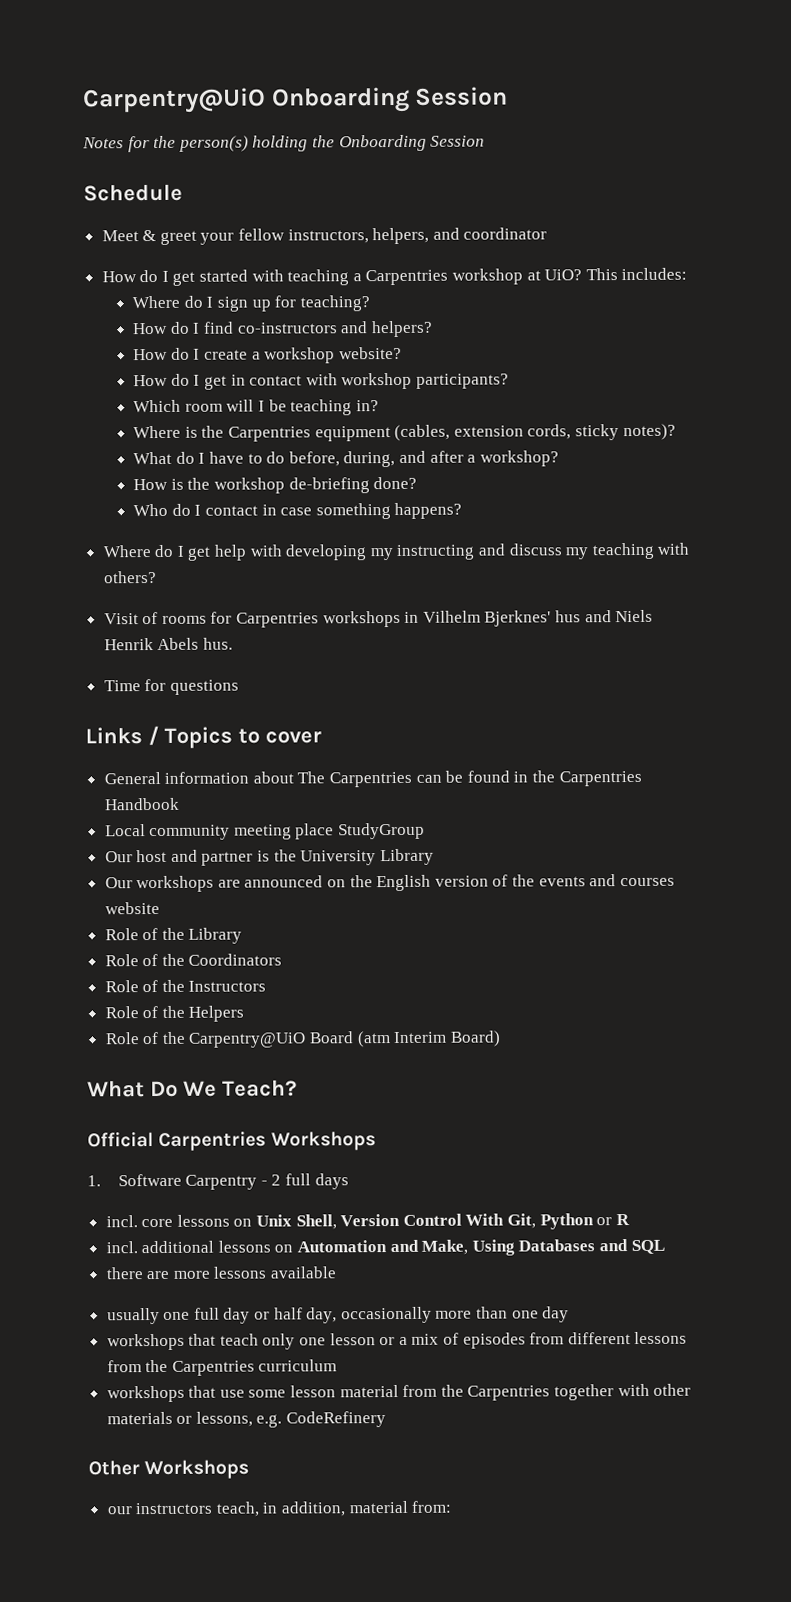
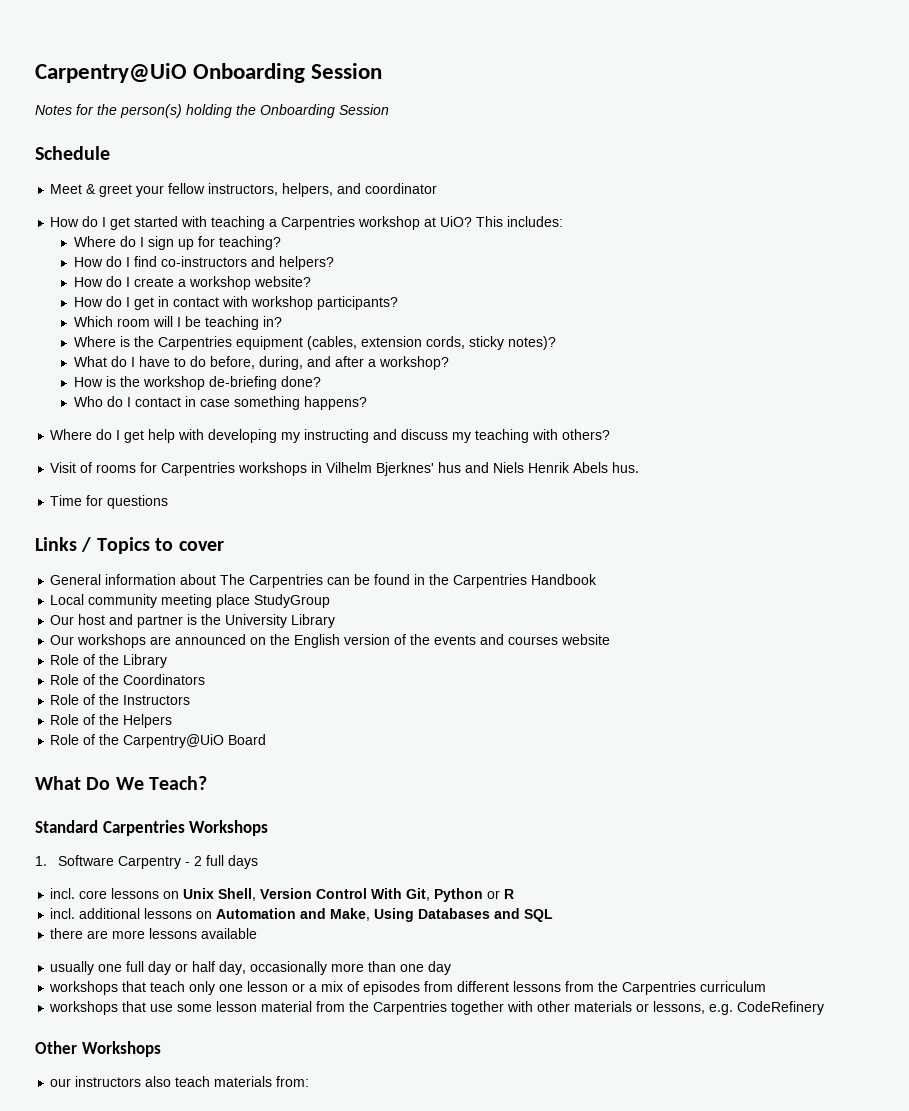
- Role of the Carpentry@UiO Board (atm Interim Board)
+ Role of the Carpentry@UiO Board
- Official Carpentries Workshops
+ Standard Carpentries Workshops
- our instructors teach, in addition, material from:
+ our instructors also teach materials from:

